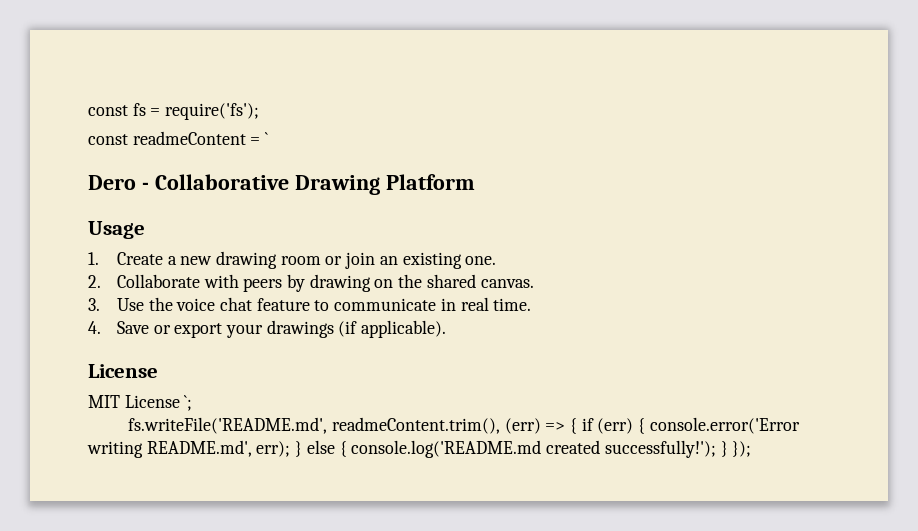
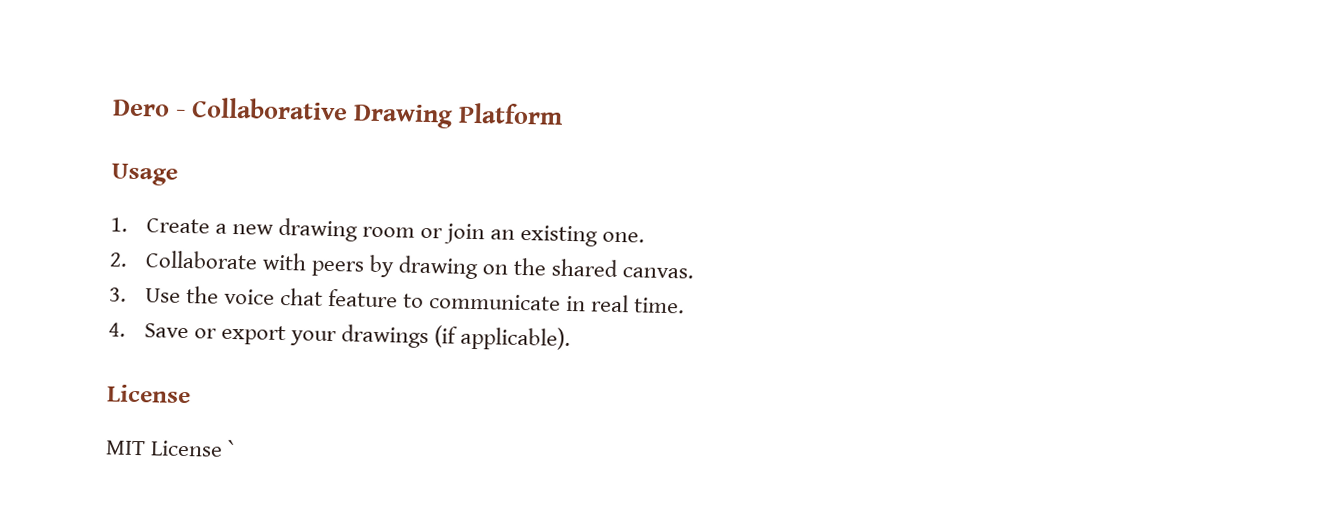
- const fs = require('fs');
- const readmeContent = `
- MIT License `;
- fs.writeFile('README.md', readmeContent.trim(), (err) => { if (err) { console.error('Error writing README.md', err); } else { console.log('README.md created successfully!'); } });
+ MIT License `

